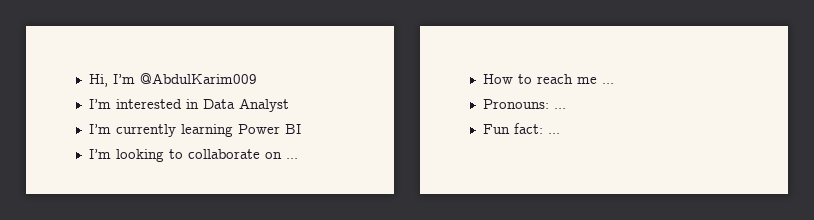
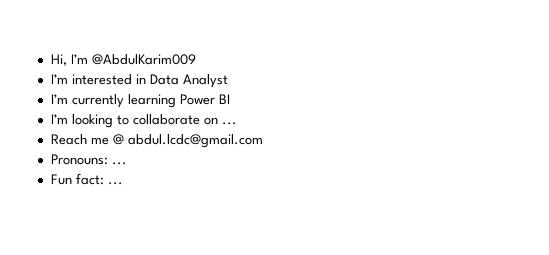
- How to reach me ...
+ Reach me @ abdul.lcdc@gmail.com

